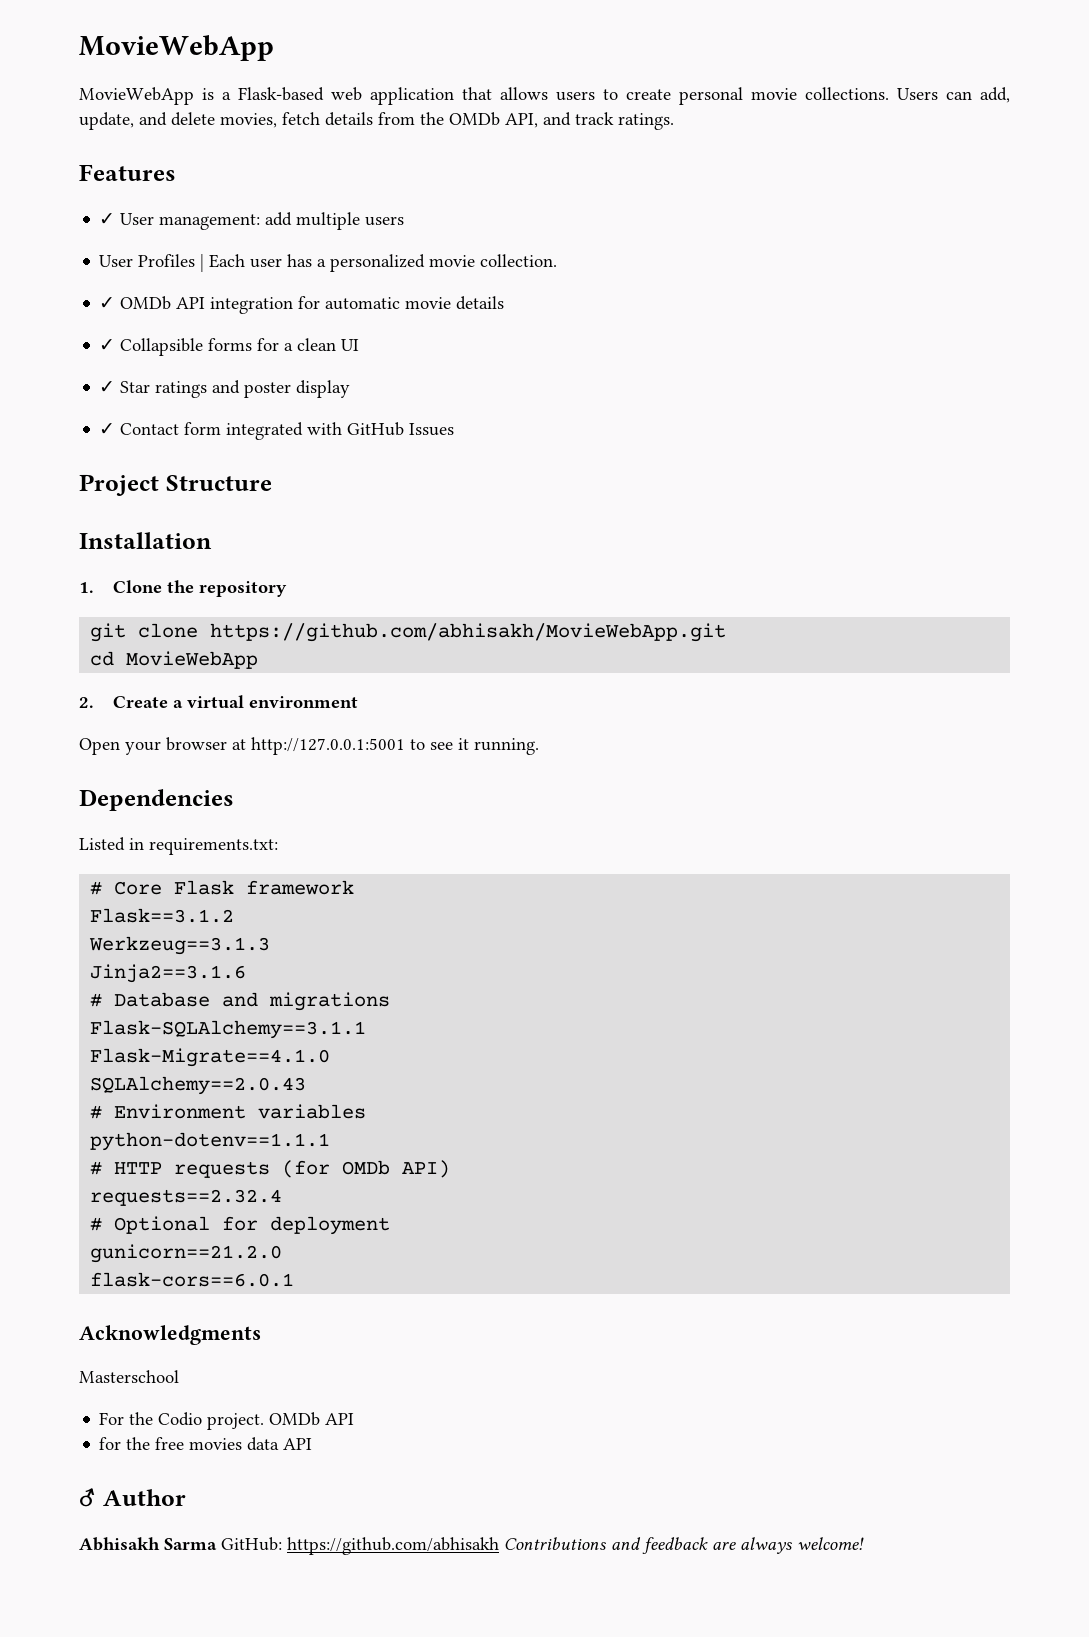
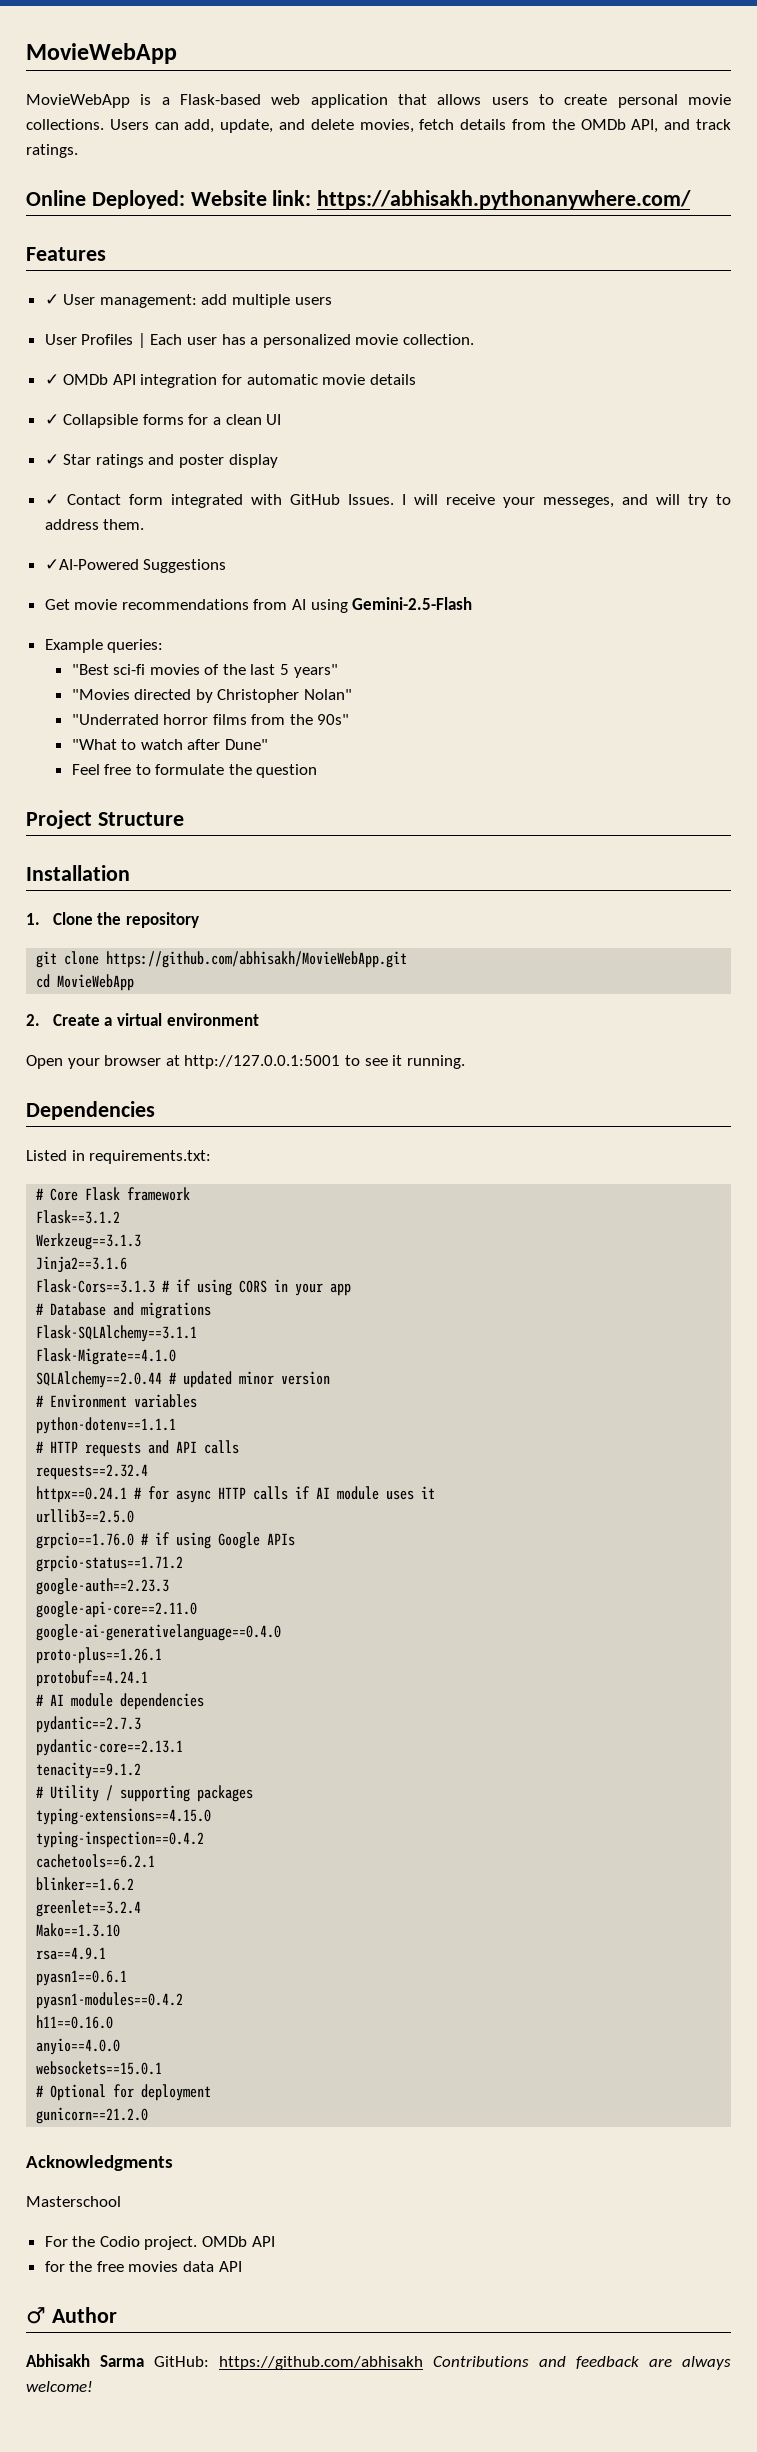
+ Online Deployed: Website link: https://abhisakh.pythonanywhere.com/
- ✓ Contact form integrated with GitHub Issues
+ ✓ Contact form integrated with GitHub Issues. I will receive your messeges, and will try to address them.
+ ✓AI-Powered Suggestions
+ Get movie recommendations from AI using Gemini-2.5-Flash
+ Example queries:
+ "Best sci-fi movies of the last 5 years"
+ "Movies directed by Christopher Nolan"
+ "Underrated horror films from the 90s"
+ "What to watch after Dune"
+ Feel free to formulate the question
+ Flask-Cors==3.1.3 # if using CORS in your app
- SQLAlchemy==2.0.43
+ SQLAlchemy==2.0.44 # updated minor version
- # HTTP requests (for OMDb API)
+ # HTTP requests and API calls
  requests==2.32.4
+ httpx==0.24.1 # for async HTTP calls if AI module uses it
+ urllib3==2.5.0
+ grpcio==1.76.0 # if using Google APIs
+ grpcio-status==1.71.2
+ google-auth==2.23.3
+ google-api-core==2.11.0
+ google-ai-generativelanguage==0.4.0
+ proto-plus==1.26.1
+ protobuf==4.24.1
+ # AI module dependencies
+ pydantic==2.7.3
+ pydantic-core==2.13.1
+ tenacity==9.1.2
+ # Utility / supporting packages
+ typing-extensions==4.15.0
+ typing-inspection==0.4.2
+ cachetools==6.2.1
+ blinker==1.6.2
+ greenlet==3.2.4
+ Mako==1.3.10
+ rsa==4.9.1
+ pyasn1==0.6.1
+ pyasn1-modules==0.4.2
+ h11==0.16.0
+ anyio==4.0.0
+ websockets==15.0.1
- flask-cors==6.0.1

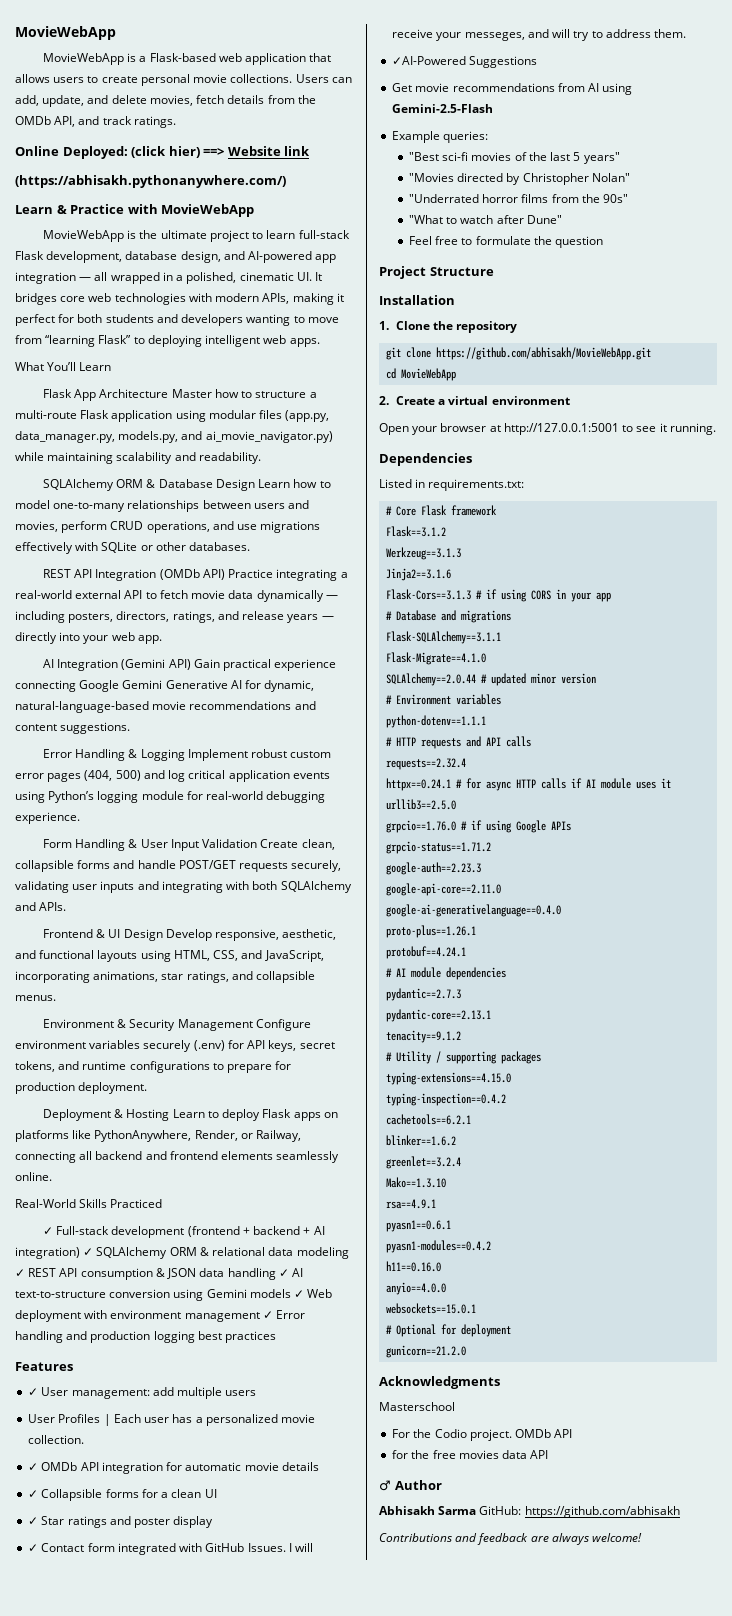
- Online Deployed: Website link: https://abhisakh.pythonanywhere.com/
+ Online Deployed: (click hier) ==> Website link
+ (https://abhisakh.pythonanywhere.com/)
+ Learn & Practice with MovieWebApp
+ MovieWebApp is the ultimate project to learn full-stack Flask development, database design, and AI-powered app integration — all wrapped in a polished, cinematic UI. It bridges core web technologies with modern APIs, making it perfect for both students and developers wanting to move from “learning Flask” to deploying intelligent web apps.
+ What You’ll Learn
+ Flask App Architecture Master how to structure a multi-route Flask application using modular files (app.py, data_manager.py, models.py, and ai_movie_navigator.py) while maintaining scalability and readability.
+ SQLAlchemy ORM & Database Design Learn how to model one-to-many relationships between users and movies, perform CRUD operations, and use migrations effectively with SQLite or other databases.
+ REST API Integration (OMDb API) Practice integrating a real-world external API to fetch movie data dynamically — including posters, directors, ratings, and release years — directly into your web app.
+ AI Integration (Gemini API) Gain practical experience connecting Google Gemini Generative AI for dynamic, natural-language-based movie recommendations and content suggestions.
+ Error Handling & Logging Implement robust custom error pages (404, 500) and log critical application events using Python’s logging module for real-world debugging experience.
+ Form Handling & User Input Validation Create clean, collapsible forms and handle POST/GET requests securely, validating user inputs and integrating with both SQLAlchemy and APIs.
+ Frontend & UI Design Develop responsive, aesthetic, and functional layouts using HTML, CSS, and JavaScript, incorporating animations, star ratings, and collapsible menus.
+ Environment & Security Management Configure environment variables securely (.env) for API keys, secret tokens, and runtime configurations to prepare for production deployment.
+ Deployment & Hosting Learn to deploy Flask apps on platforms like PythonAnywhere, Render, or Railway, connecting all backend and frontend elements seamlessly online.
+ Real-World Skills Practiced
+ ✓ Full-stack development (frontend + backend + AI integration) ✓ SQLAlchemy ORM & relational data modeling ✓ REST API consumption & JSON data handling ✓ AI text-to-structure conversion using Gemini models ✓ Web deployment with environment management ✓ Error handling and production logging best practices
- Abhisakh Sarma GitHub: https://github.com/abhisakh Contributions and feedback are always welcome!
+ Abhisakh Sarma GitHub: https://github.com/abhisakh
+ Contributions and feedback are always welcome!

